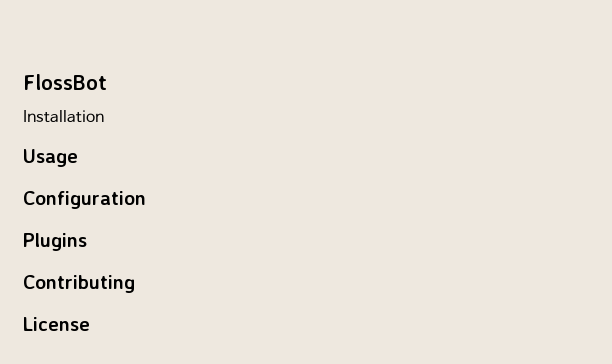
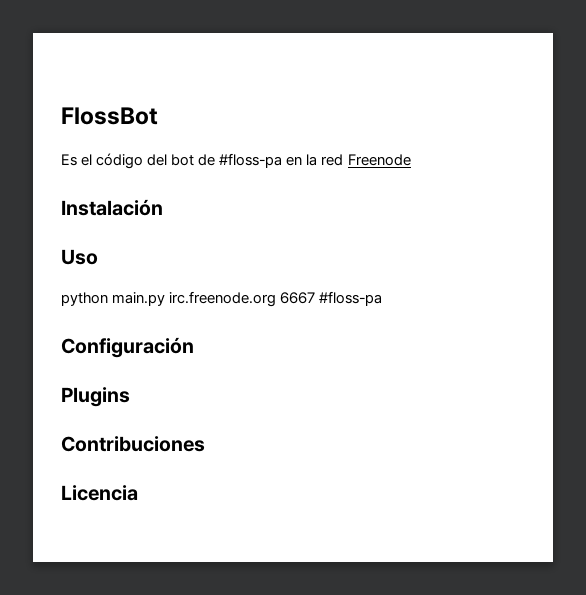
- Installation
- Usage
- Configuration
+ Es el código del bot de #floss-pa en la red Freenode
+ Instalación
+ Uso
+ python main.py irc.freenode.org 6667 #floss-pa
+ Configuración
- Contributing
- License
+ Contribuciones
+ Licencia

